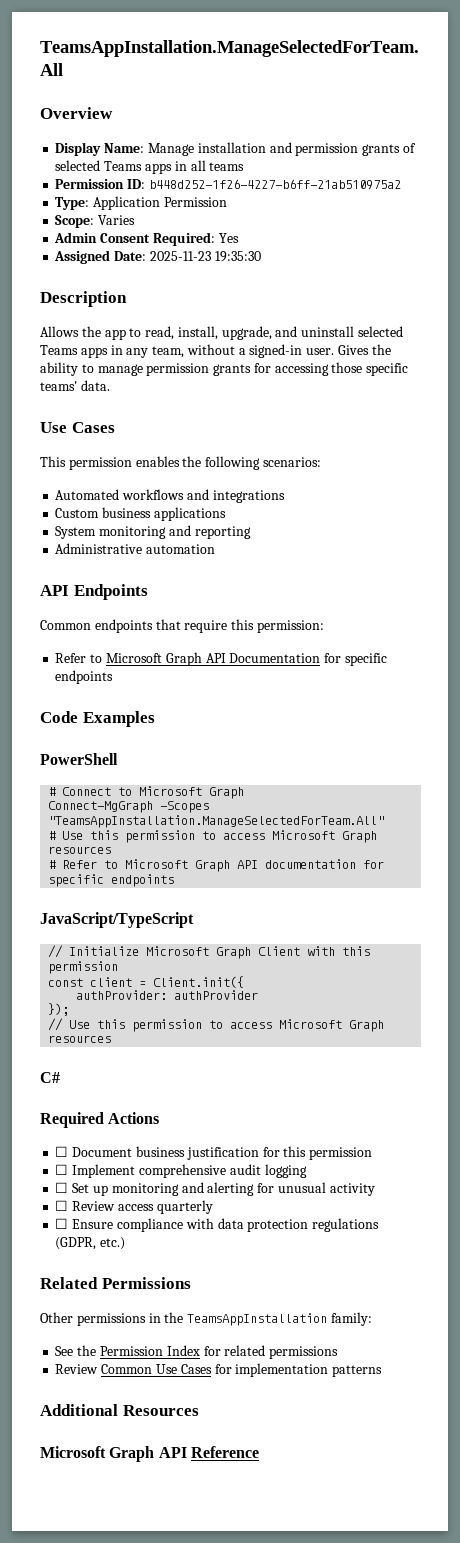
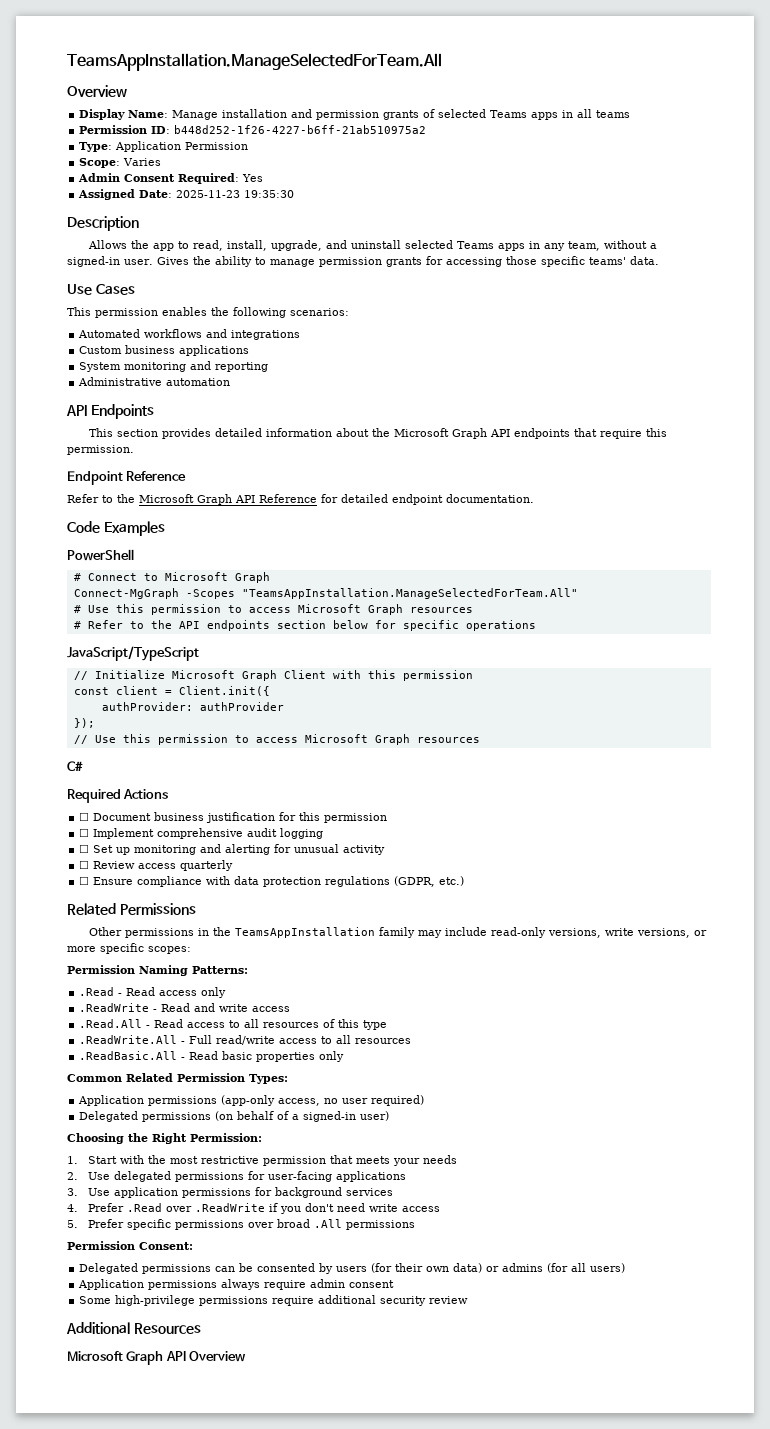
- Common endpoints that require this permission:
- Refer to Microsoft Graph API Documentation for specific endpoints
+ This section provides detailed information about the Microsoft Graph API endpoints that require this permission.
+ Endpoint Reference
+ Refer to the Microsoft Graph API Reference for detailed endpoint documentation.
- # Refer to Microsoft Graph API documentation for specific endpoints
+ # Refer to the API endpoints section below for specific operations
- Other permissions in the TeamsAppInstallation family:
- See the Permission Index for related permissions
- Review Common Use Cases for implementation patterns
+ Other permissions in the TeamsAppInstallation family may include read-only versions, write versions, or more specific scopes:
+ Permission Naming Patterns:
+ .Read - Read access only
+ .ReadWrite - Read and write access
+ .Read.All - Read access to all resources of this type
+ .ReadWrite.All - Full read/write access to all resources
+ .ReadBasic.All - Read basic properties only
+ Common Related Permission Types:
+ Application permissions (app-only access, no user required)
+ Delegated permissions (on behalf of a signed-in user)
+ Choosing the Right Permission:
+ 1. Start with the most restrictive permission that meets your needs
+ 2. Use delegated permissions for user-facing applications
+ 3. Use application permissions for background services
+ 4. Prefer .Read over .ReadWrite if you don't need write access
+ 5. Prefer specific permissions over broad .All permissions
+ Permission Consent:
+ Delegated permissions can be consented by users (for their own data) or admins (for all users)
+ Application permissions always require admin consent
+ Some high-privilege permissions require additional security review
- Microsoft Graph API Reference
+ Microsoft Graph API Overview

